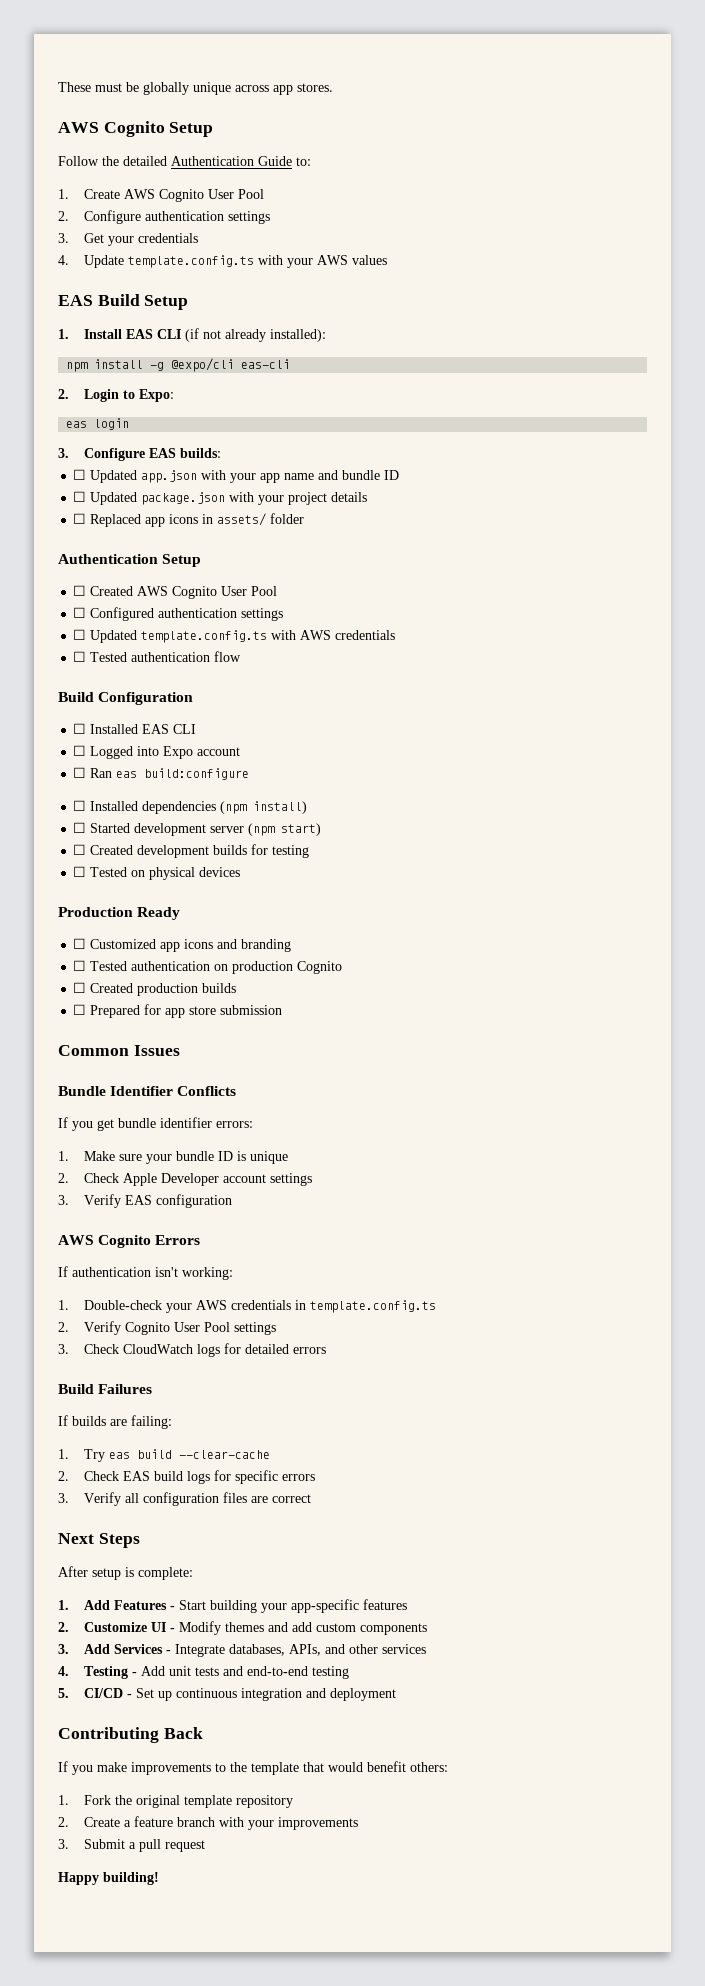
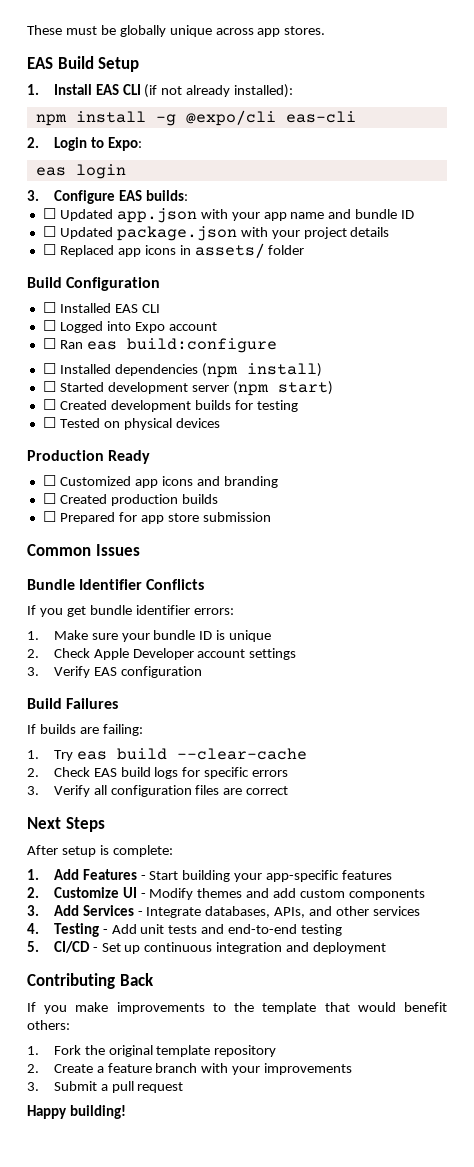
- AWS Cognito Setup
- Follow the detailed Authentication Guide to:
- 1. Create AWS Cognito User Pool
- 2. Configure authentication settings
- 3. Get your credentials
- 4. Update template.config.ts with your AWS values
- Authentication Setup
- ☐ Created AWS Cognito User Pool
- ☐ Configured authentication settings
- ☐ Updated template.config.ts with AWS credentials
- ☐ Tested authentication flow
- ☐ Tested authentication on production Cognito
- AWS Cognito Errors
- If authentication isn't working:
- 1. Double-check your AWS credentials in template.config.ts
- 2. Verify Cognito User Pool settings
- 3. Check CloudWatch logs for detailed errors

